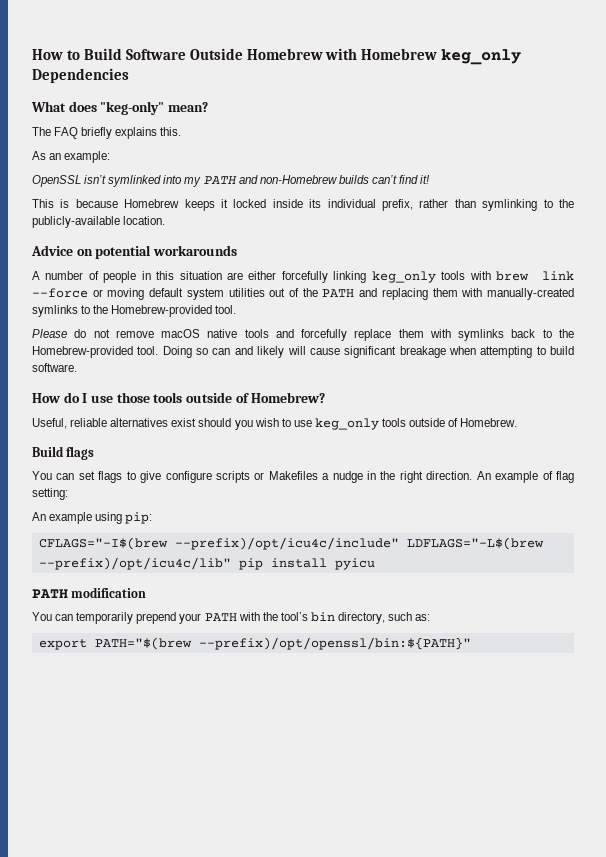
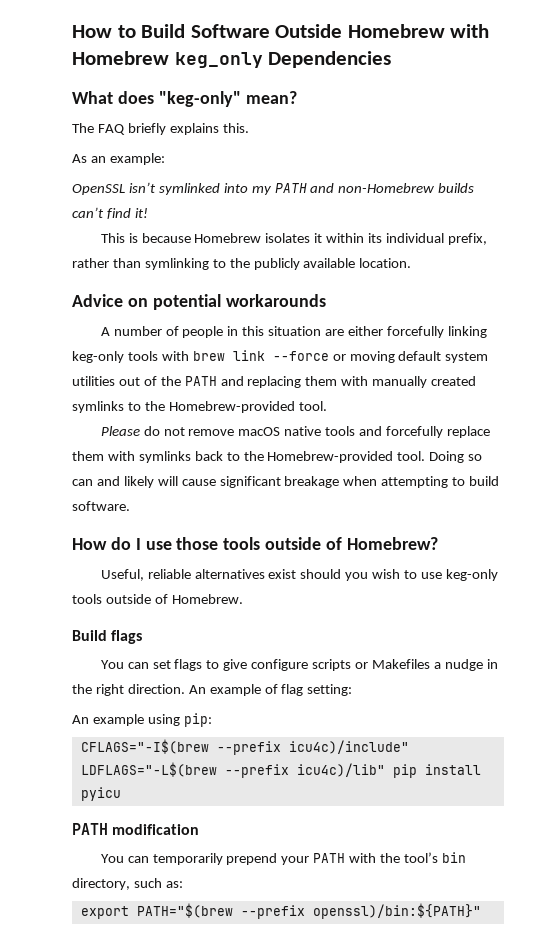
- This is because Homebrew keeps it locked inside its individual prefix, rather than symlinking to the publicly-available location.
+ This is because Homebrew isolates it within its individual prefix, rather than symlinking to the publicly available location.
- A number of people in this situation are either forcefully linking keg_only tools with brew link --force or moving default system utilities out of the PATH and replacing them with manually-created symlinks to the Homebrew-provided tool.
+ A number of people in this situation are either forcefully linking keg-only tools with brew link --force or moving default system utilities out of the PATH and replacing them with manually created symlinks to the Homebrew-provided tool.
- Useful, reliable alternatives exist should you wish to use keg_only tools outside of Homebrew.
+ Useful, reliable alternatives exist should you wish to use keg-only tools outside of Homebrew.
- CFLAGS="-I$(brew --prefix)/opt/icu4c/include" LDFLAGS="-L$(brew --prefix)/opt/icu4c/lib" pip install pyicu
+ CFLAGS="-I$(brew --prefix icu4c)/include" LDFLAGS="-L$(brew --prefix icu4c)/lib" pip install pyicu
- export PATH="$(brew --prefix)/opt/openssl/bin:${PATH}"
+ export PATH="$(brew --prefix openssl)/bin:${PATH}"

